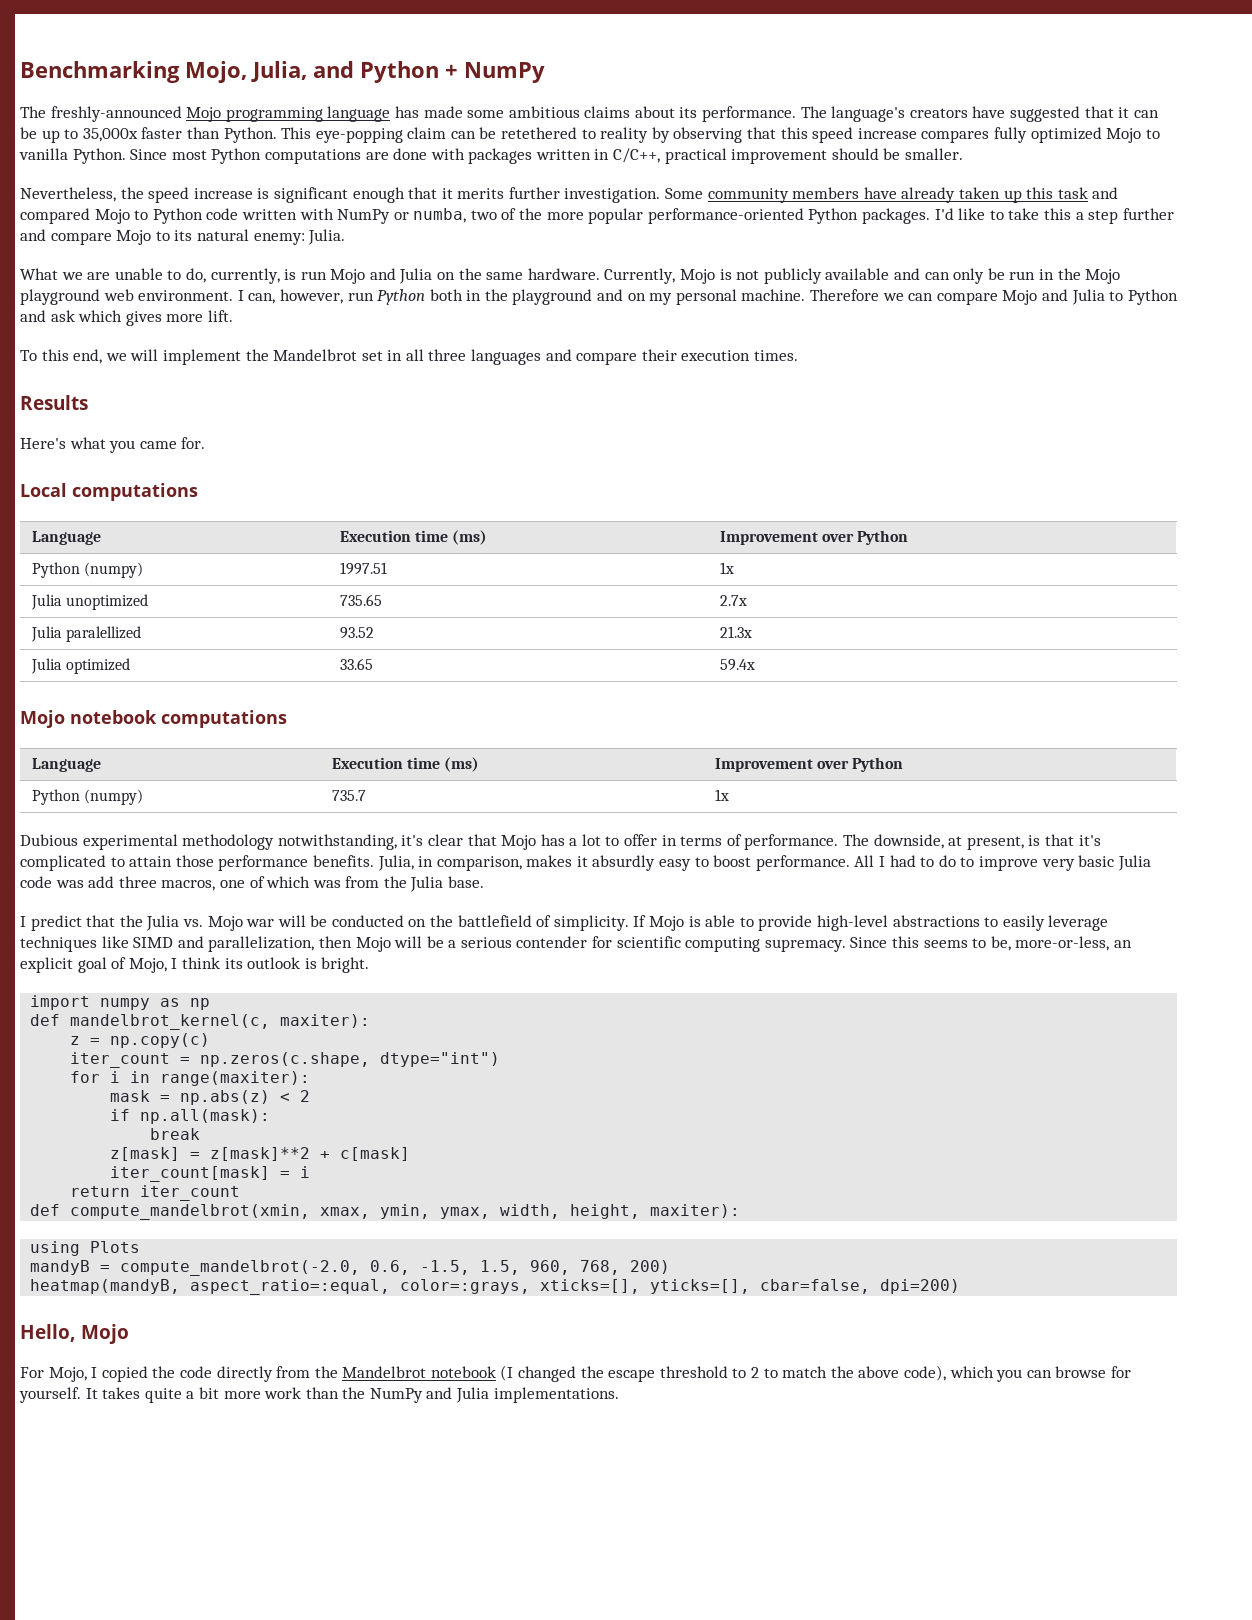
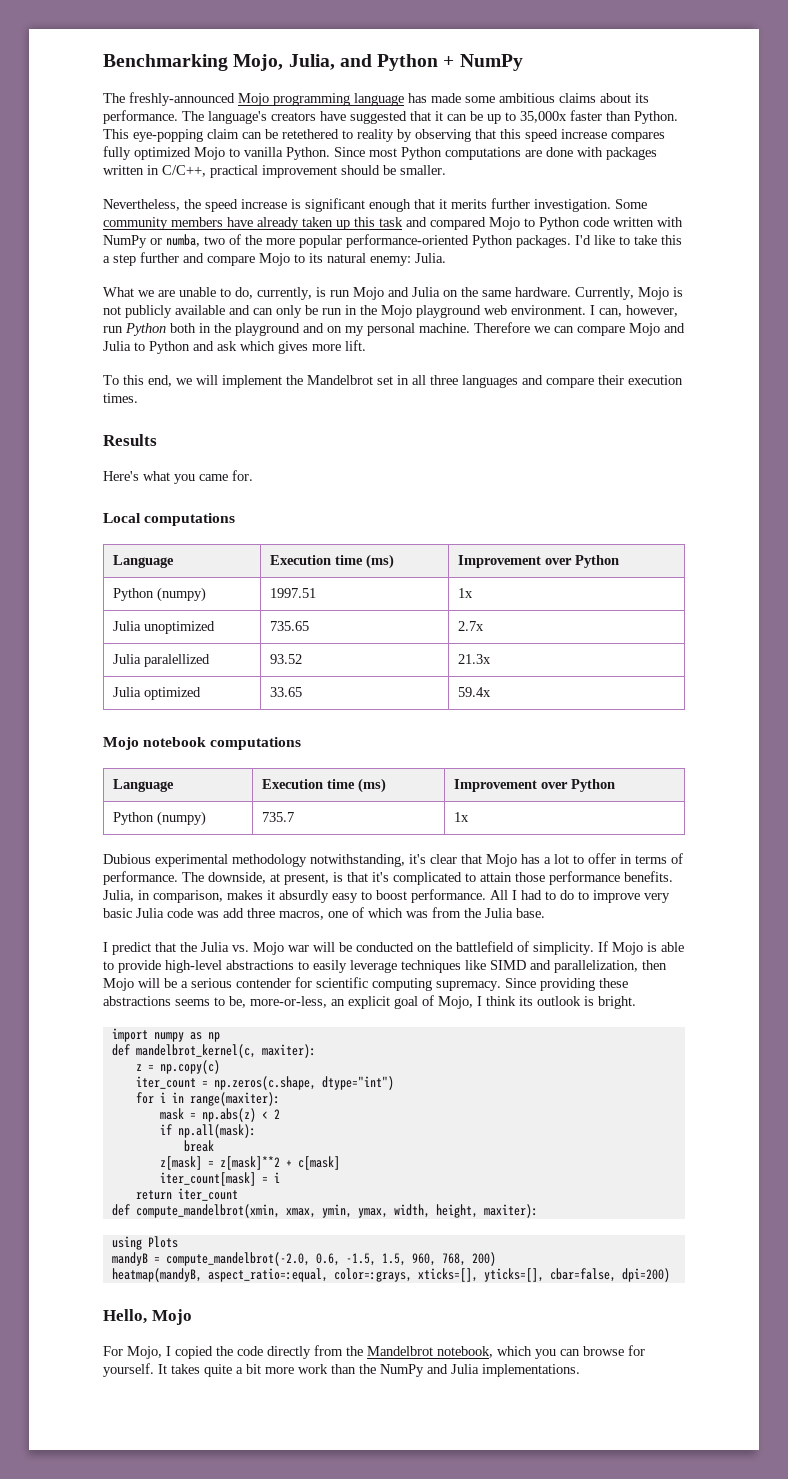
- Since this seems to be, more-or-less, an explicit goal of Mojo, I think its outlook is bright.
+ Since providing these abstractions seems to be, more-or-less, an explicit goal of Mojo, I think its outlook is bright.
- For Mojo, I copied the code directly from the Mandelbrot notebook (I changed the escape threshold to 2 to match the above code), which you can browse for yourself.
+ For Mojo, I copied the code directly from the Mandelbrot notebook, which you can browse for yourself.

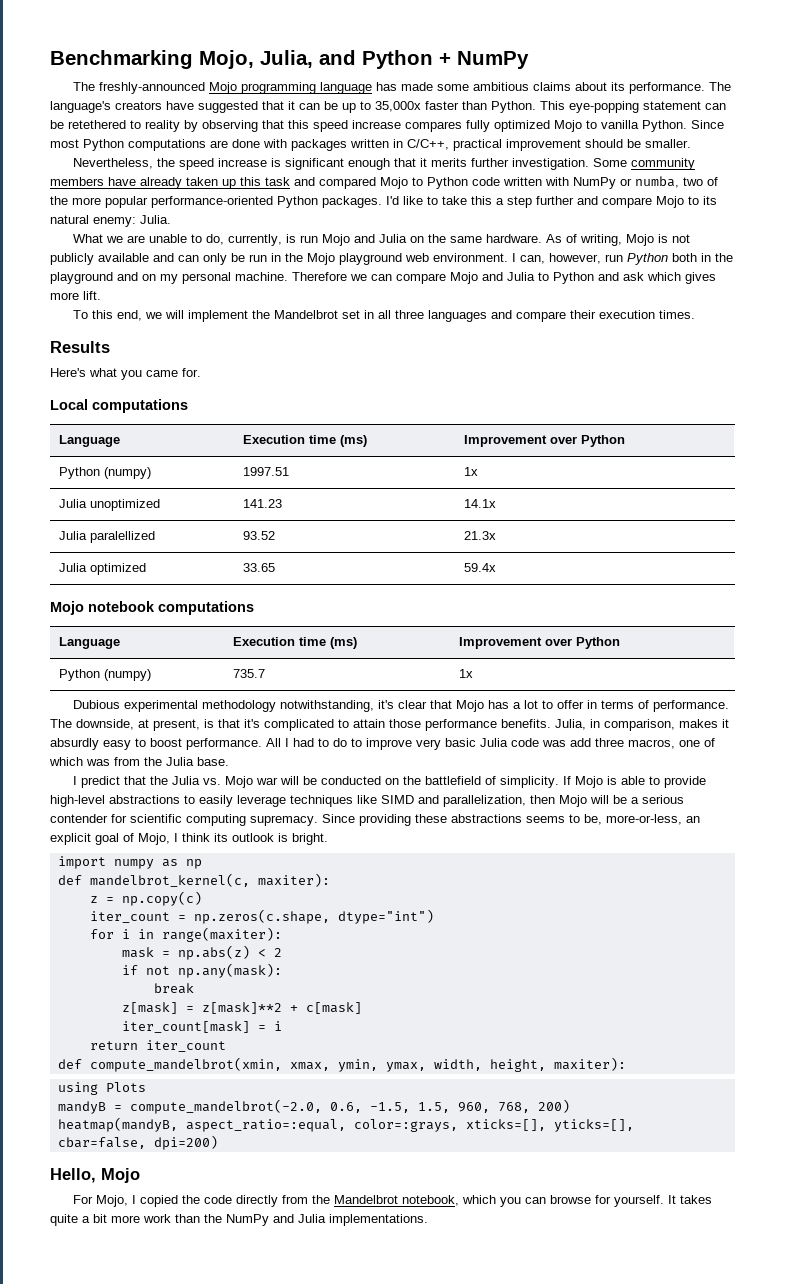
- This eye-popping claim can be retethered to reality by observing that this speed increase compares fully optimized Mojo to vanilla Python.
+ This eye-popping statement can be retethered to reality by observing that this speed increase compares fully optimized Mojo to vanilla Python.
- Currently, Mojo is not publicly available and can only be run in the Mojo playground web environment.
+ As of writing, Mojo is not publicly available and can only be run in the Mojo playground web environment.
- Julia unoptimized | 735.65 | 2.7x
+ Julia unoptimized | 141.23 | 14.1x
- if np.all(mask):
+ if not np.any(mask):

